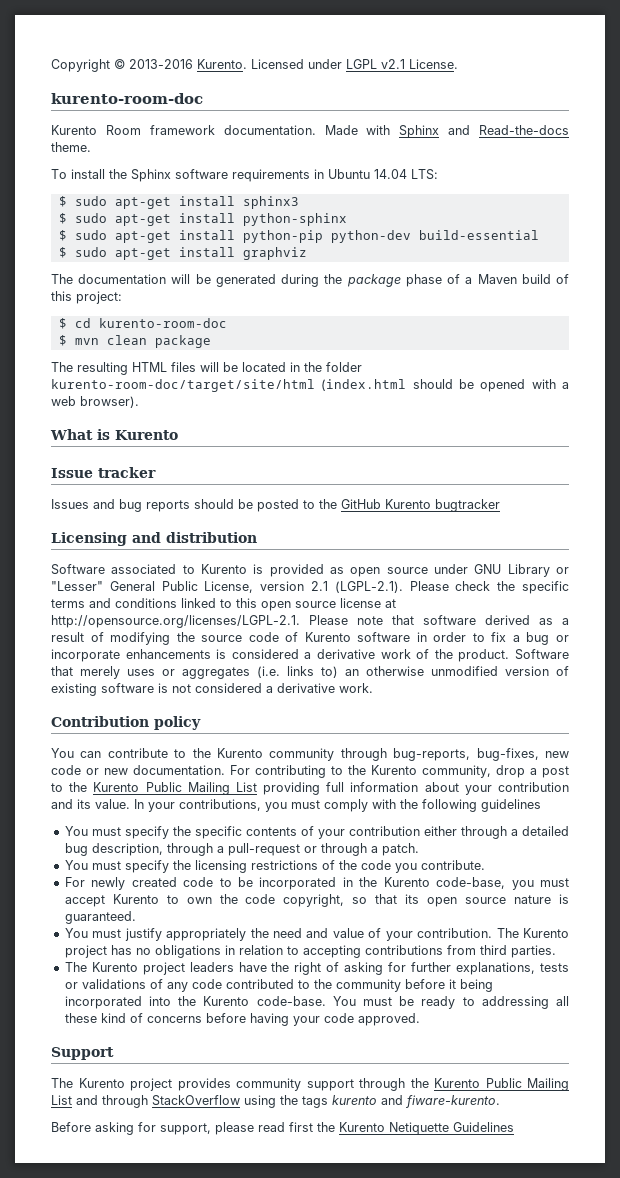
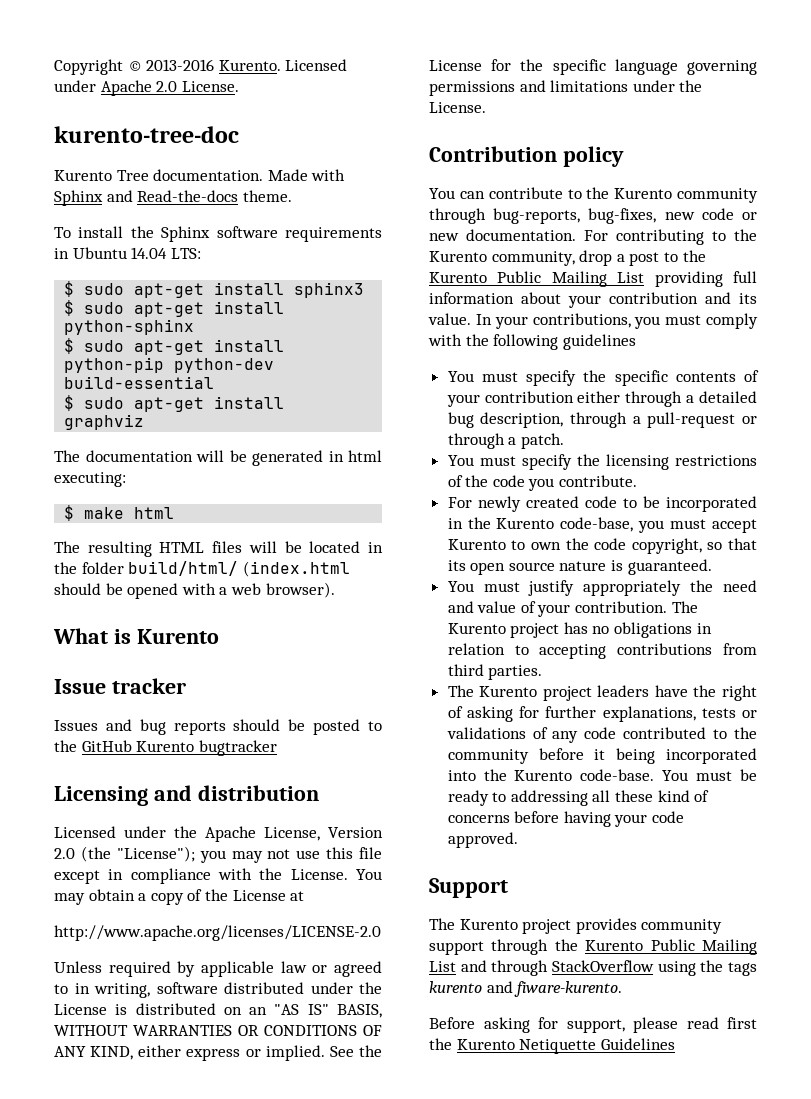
- Licensed under LGPL v2.1 License.
- kurento-room-doc
- Kurento Room framework documentation.
+ Licensed under Apache 2.0 License.
+ kurento-tree-doc
+ Kurento Tree documentation.
- The documentation will be generated during the package phase of a Maven build of this project:
- $ cd kurento-room-doc
- $ mvn clean package
+ The documentation will be generated in html executing:
+ $ make html
- The resulting HTML files will be located in the folder kurento-room-doc/target/site/html (index.html should be opened with a web browser).
+ The resulting HTML files will be located in the folder build/html/ (index.html should be opened with a web browser).
- Software associated to Kurento is provided as open source under GNU Library or "Lesser" General Public License, version 2.1 (LGPL-2.1). Please check the specific terms and conditions linked to this open source license at http://opensource.org/licenses/LGPL-2.1. Please note that software derived as a result of modifying the source code of Kurento software in order to fix a bug or incorporate enhancements is considered a derivative work of the product. Software that merely uses or aggregates (i.e. links to) an otherwise unmodified version of existing software is not considered a derivative work.
+ Licensed under the Apache License, Version 2.0 (the "License"); you may not use this file except in compliance with the License. You may obtain a copy of the License at
+ http://www.apache.org/licenses/LICENSE-2.0
+ Unless required by applicable law or agreed to in writing, software distributed under the License is distributed on an "AS IS" BASIS, WITHOUT WARRANTIES OR CONDITIONS OF ANY KIND, either express or implied. See the License for the specific language governing permissions and limitations under the License.

